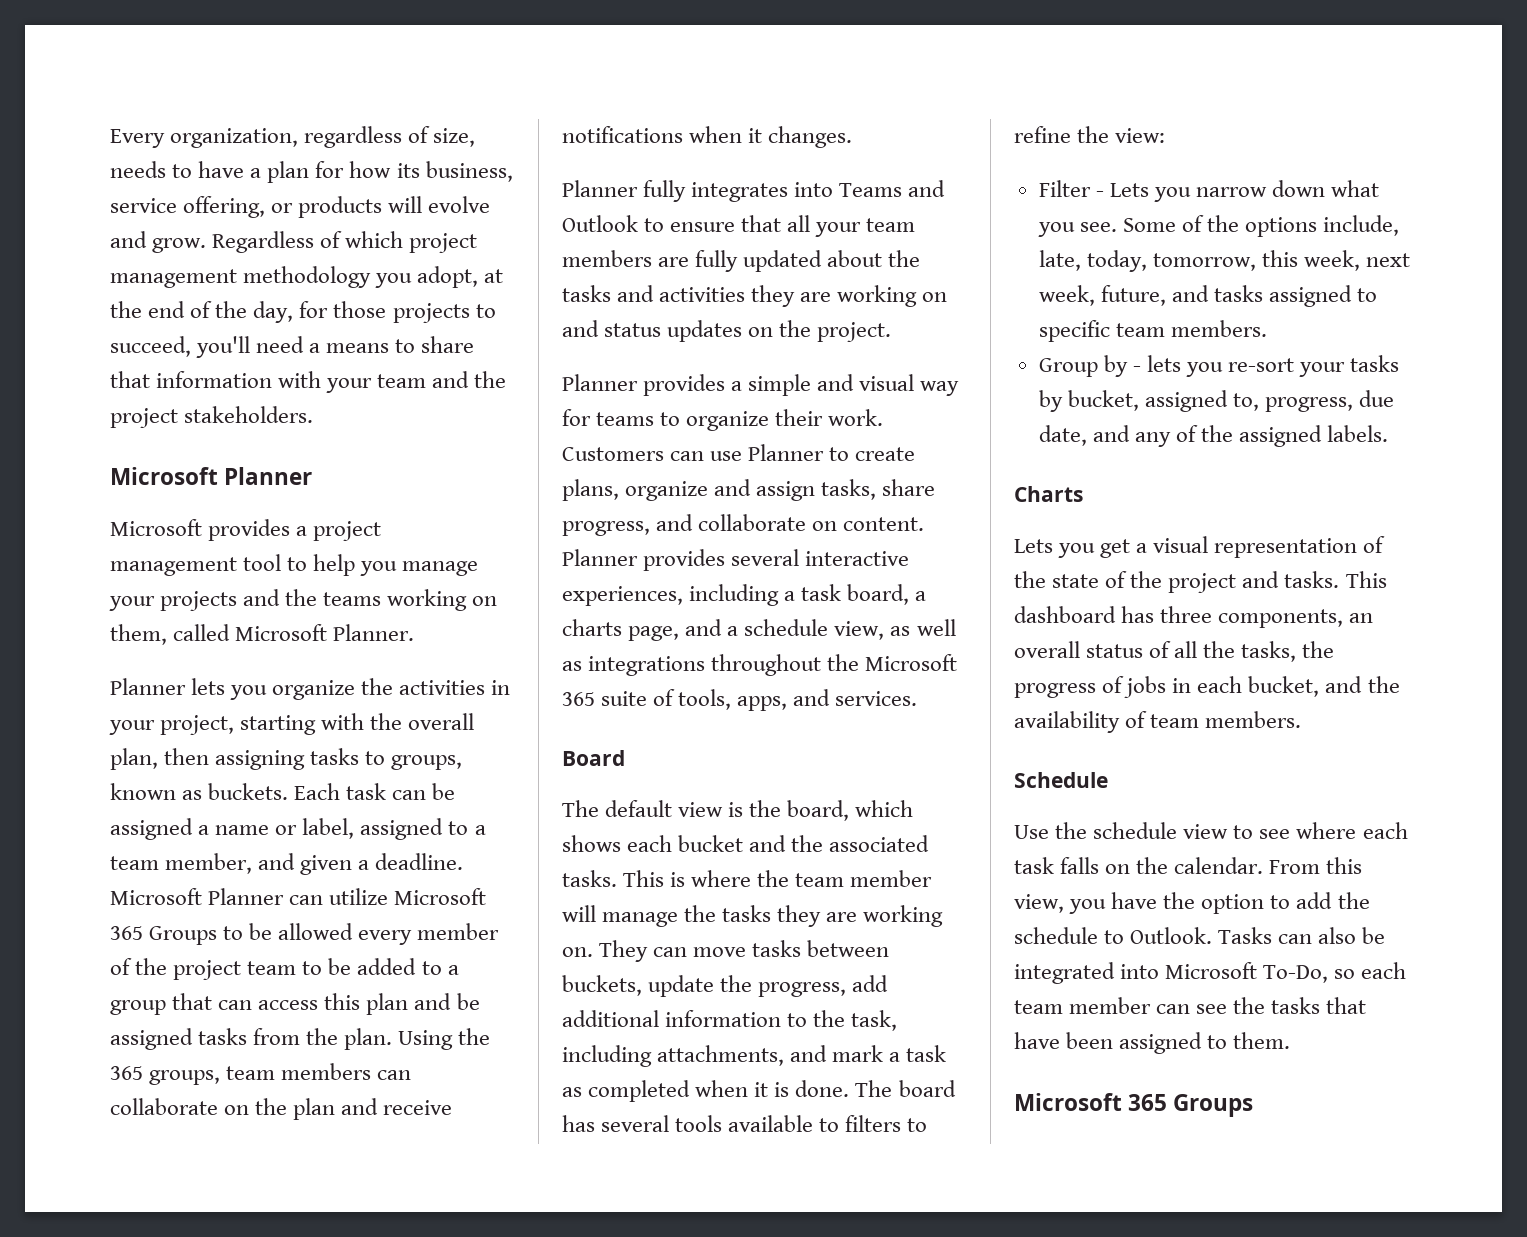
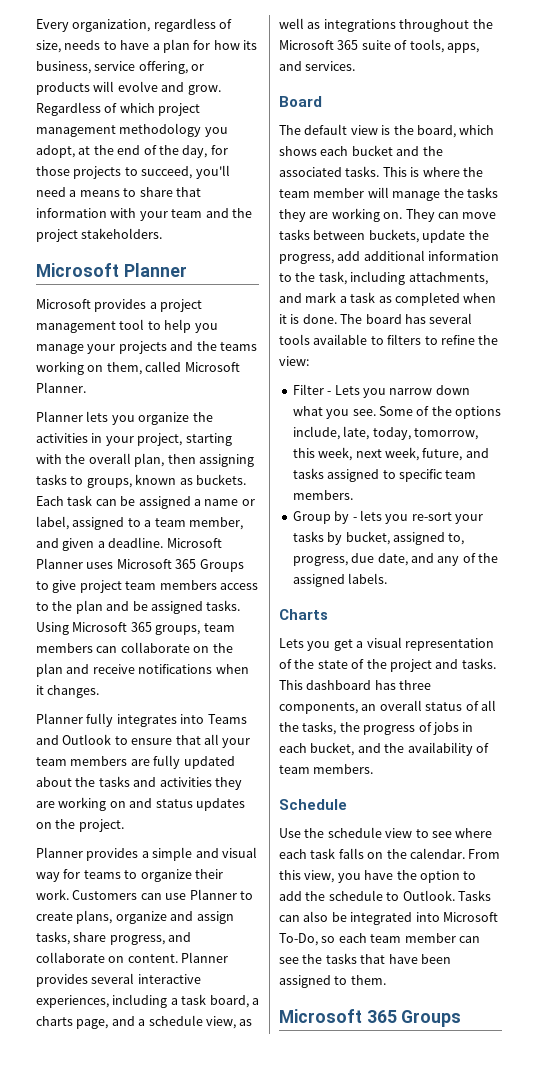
- Microsoft Planner can utilize Microsoft 365 Groups to be allowed every member of the project team to be added to a group that can access this plan and be assigned tasks from the plan. Using the 365 groups, team members can collaborate on the plan and receive notifications when it changes.
+ Microsoft Planner uses Microsoft 365 Groups to give project team members access to the plan and be assigned tasks. Using Microsoft 365 groups, team members can collaborate on the plan and receive notifications when it changes.

